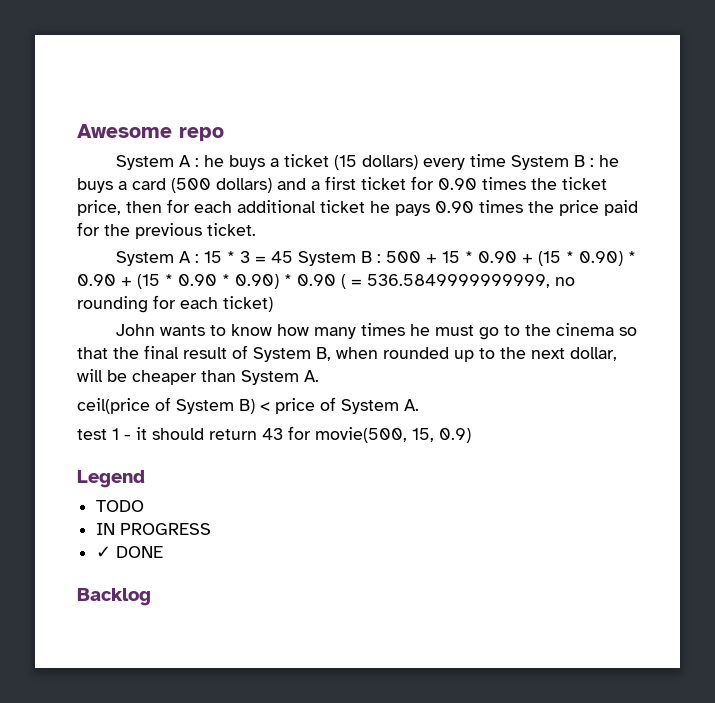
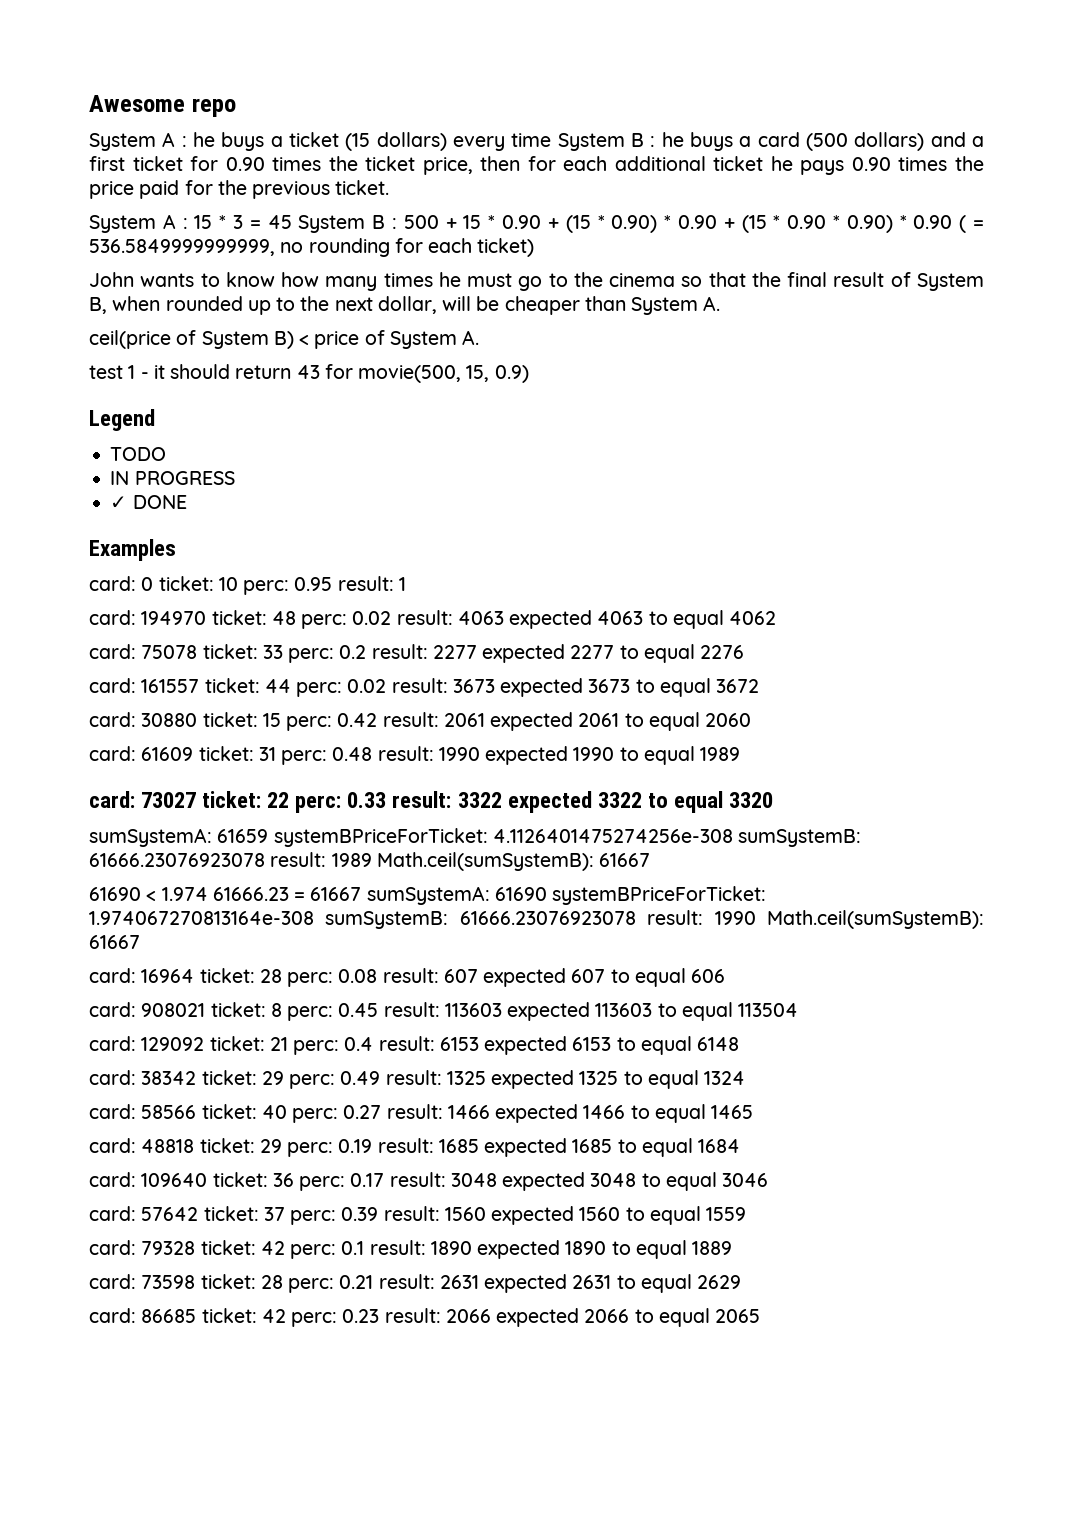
- Backlog
+ Examples
+ card: 0 ticket: 10 perc: 0.95 result: 1
+ card: 194970 ticket: 48 perc: 0.02 result: 4063 expected 4063 to equal 4062
+ card: 75078 ticket: 33 perc: 0.2 result: 2277 expected 2277 to equal 2276
+ card: 161557 ticket: 44 perc: 0.02 result: 3673 expected 3673 to equal 3672
+ card: 30880 ticket: 15 perc: 0.42 result: 2061 expected 2061 to equal 2060
+ card: 61609 ticket: 31 perc: 0.48 result: 1990 expected 1990 to equal 1989
+ card: 73027 ticket: 22 perc: 0.33 result: 3322 expected 3322 to equal 3320
+ sumSystemA: 61659 systemBPriceForTicket: 4.1126401475274256e-308 sumSystemB: 61666.23076923078 result: 1989 Math.ceil(sumSystemB): 61667
+ 61690 < 1.974 61666.23 = 61667 sumSystemA: 61690 systemBPriceForTicket: 1.974067270813164e-308 sumSystemB: 61666.23076923078 result: 1990 Math.ceil(sumSystemB): 61667
+ card: 16964 ticket: 28 perc: 0.08 result: 607 expected 607 to equal 606
+ card: 908021 ticket: 8 perc: 0.45 result: 113603 expected 113603 to equal 113504
+ card: 129092 ticket: 21 perc: 0.4 result: 6153 expected 6153 to equal 6148
+ card: 38342 ticket: 29 perc: 0.49 result: 1325 expected 1325 to equal 1324
+ card: 58566 ticket: 40 perc: 0.27 result: 1466 expected 1466 to equal 1465
+ card: 48818 ticket: 29 perc: 0.19 result: 1685 expected 1685 to equal 1684
+ card: 109640 ticket: 36 perc: 0.17 result: 3048 expected 3048 to equal 3046
+ card: 57642 ticket: 37 perc: 0.39 result: 1560 expected 1560 to equal 1559
+ card: 79328 ticket: 42 perc: 0.1 result: 1890 expected 1890 to equal 1889
+ card: 73598 ticket: 28 perc: 0.21 result: 2631 expected 2631 to equal 2629
+ card: 86685 ticket: 42 perc: 0.23 result: 2066 expected 2066 to equal 2065

